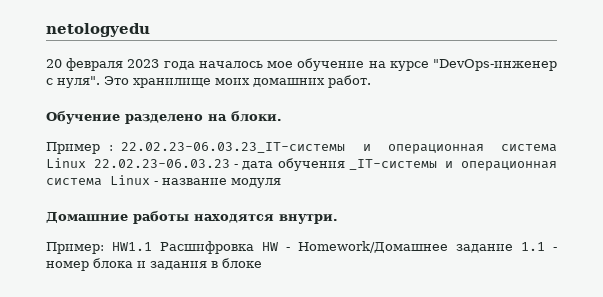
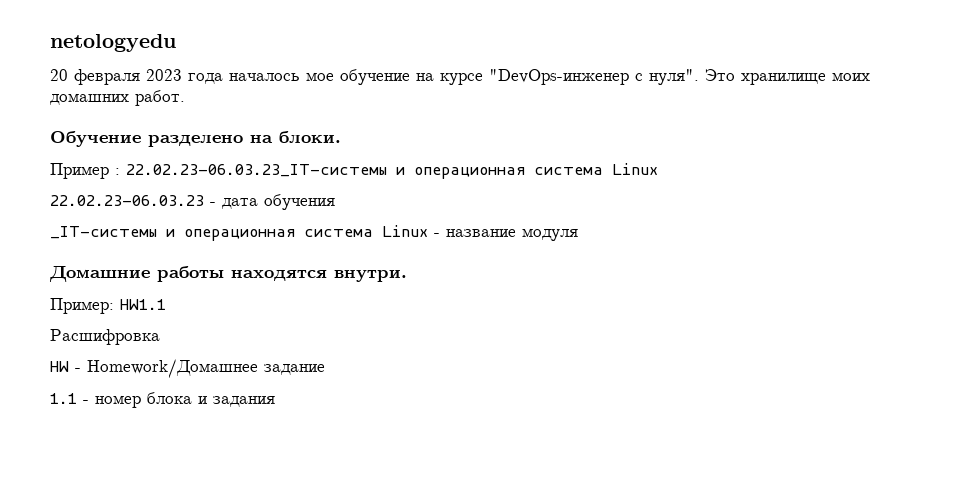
- Пример : 22.02.23-06.03.23_IT-системы и операционная система Linux 22.02.23-06.03.23 - дата обучения _IT-системы и операционная система Linux - название модуля
+ Пример : 22.02.23-06.03.23_IT-системы и операционная система Linux
+ 22.02.23-06.03.23 - дата обучения
+ _IT-системы и операционная система Linux - название модуля
- Пример: HW1.1 Расшифровка HW - Homework/Домашнее задание 1.1 - номер блока и задания в блоке
+ Пример: HW1.1
+ Расшифровка
+ HW - Homework/Домашнее задание
+ 1.1 - номер блока и задания

